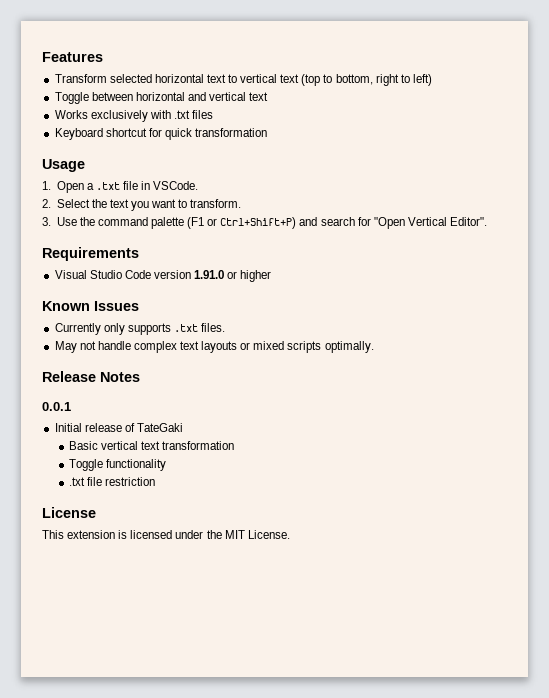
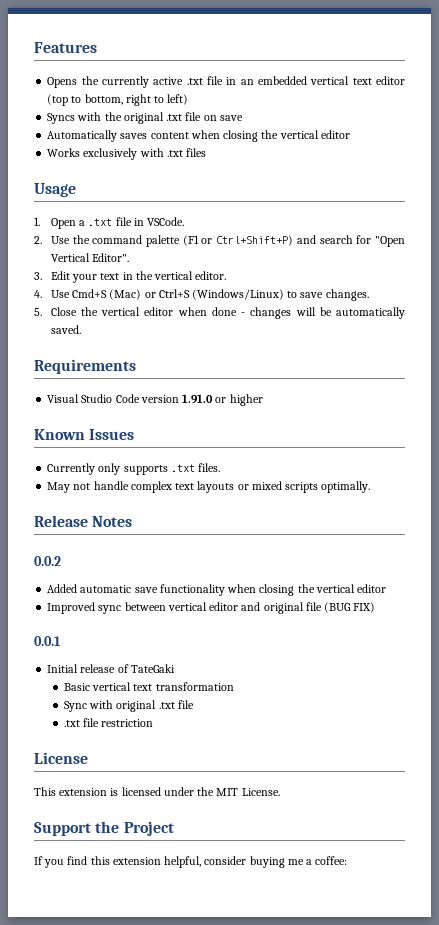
- Transform selected horizontal text to vertical text (top to bottom, right to left)
+ Opens the currently active .txt file in an embedded vertical text editor (top to bottom, right to left)
- Toggle between horizontal and vertical text
+ Syncs with the original .txt file on save
+ Automatically saves content when closing the vertical editor
- Keyboard shortcut for quick transformation
- 2. Select the text you want to transform.
- 3. Use the command palette (F1 or Ctrl+Shift+P) and search for "Open Vertical Editor".
+ 2. Use the command palette (F1 or Ctrl+Shift+P) and search for "Open Vertical Editor".
+ 3. Edit your text in the vertical editor.
+ 4. Use Cmd+S (Mac) or Ctrl+S (Windows/Linux) to save changes.
+ 5. Close the vertical editor when done - changes will be automatically saved.
+ 0.0.2
+ Added automatic save functionality when closing the vertical editor
+ Improved sync between vertical editor and original file (BUG FIX)
- Toggle functionality
+ Sync with original .txt file
+ Support the Project
+ If you find this extension helpful, consider buying me a coffee:

